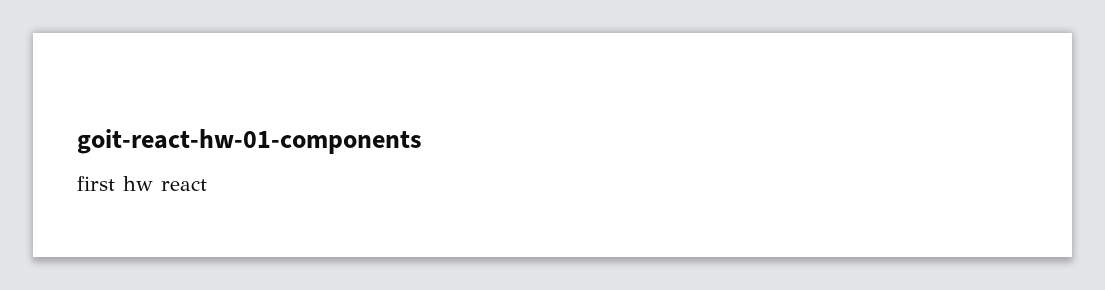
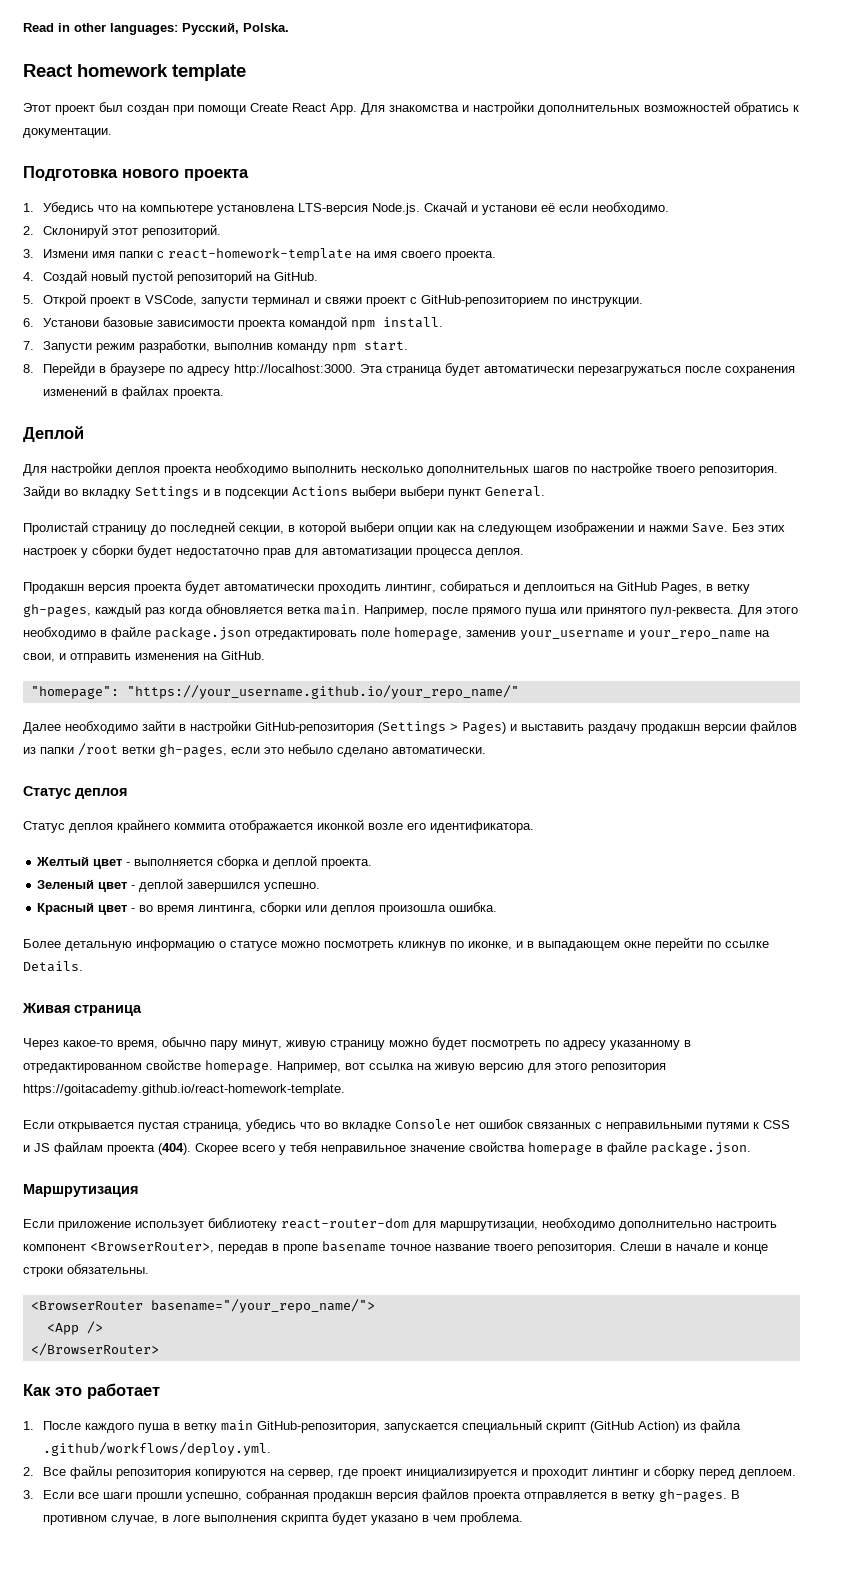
- goit-react-hw-01-components
- first hw react
+ Read in other languages: Русский, Polska.
+ React homework template
+ Этот проект был создан при помощи Create React App. Для знакомства и настройки дополнительных возможностей обратись к документации.
+ Подготовка нового проекта
+ 1. Убедись что на компьютере установлена LTS-версия Node.js. Скачай и установи её если необходимо.
+ 2. Склонируй этот репозиторий.
+ 3. Измени имя папки с react-homework-template на имя своего проекта.
+ 4. Создай новый пустой репозиторий на GitHub.
+ 5. Открой проект в VSCode, запусти терминал и свяжи проект с GitHub-репозиторием по инструкции.
+ 6. Установи базовые зависимости проекта командой npm install.
+ 7. Запусти режим разработки, выполнив команду npm start.
+ 8. Перейди в браузере по адресу http://localhost:3000. Эта страница будет автоматически перезагружаться после сохранения изменений в файлах проекта.
+ Деплой
+ Для настройки деплоя проекта необходимо выполнить несколько дополнительных шагов по настройке твоего репозитория. Зайди во вкладку Settings и в подсекции Actions выбери выбери пункт General.
+ Пролистай страницу до последней секции, в которой выбери опции как на следующем изображении и нажми Save. Без этих настроек у сборки будет недостаточно прав для автоматизации процесса деплоя.
+ Продакшн версия проекта будет автоматически проходить линтинг, собираться и деплоиться на GitHub Pages, в ветку gh-pages, каждый раз когда обновляется ветка main. Например, после прямого пуша или принятого пул-реквеста. Для этого необходимо в файле package.json отредактировать поле homepage, заменив your_username и your_repo_name на свои, и отправить изменения на GitHub.
+ "homepage": "https://your_username.github.io/your_repo_name/"
+ Далее необходимо зайти в настройки GitHub-репозитория (Settings > Pages) и выставить раздачу продакшн версии файлов из папки /root ветки gh-pages, если это небыло сделано автоматически.
+ Статус деплоя
+ Статус деплоя крайнего коммита отображается иконкой возле его идентификатора.
+ Желтый цвет - выполняется сборка и деплой проекта.
+ Зеленый цвет - деплой завершился успешно.
+ Красный цвет - во время линтинга, сборки или деплоя произошла ошибка.
+ Более детальную информацию о статусе можно посмотреть кликнув по иконке, и в выпадающем окне перейти по ссылке Details.
+ Живая страница
+ Через какое-то время, обычно пару минут, живую страницу можно будет посмотреть по адресу указанному в отредактированном свойстве homepage. Например, вот ссылка на живую версию для этого репозитория https://goitacademy.github.io/react-homework-template.
+ Если открывается пустая страница, убедись что во вкладке Console нет ошибок связанных с неправильными путями к CSS и JS файлам проекта (404). Скорее всего у тебя неправильное значение свойства homepage в файле package.json.
+ Маршрутизация
+ Если приложение использует библиотеку react-router-dom для маршрутизации, необходимо дополнительно настроить компонент <BrowserRouter>, передав в пропе basename точное название твоего репозитория. Слеши в начале и конце строки обязательны.
+ <BrowserRouter basename="/your_repo_name/">
+ <App />
+ </BrowserRouter>
+ Как это работает
+ 1. После каждого пуша в ветку main GitHub-репозитория, запускается специальный скрипт (GitHub Action) из файла .github/workflows/deploy.yml.
+ 2. Все файлы репозитория копируются на сервер, где проект инициализируется и проходит линтинг и сборку перед деплоем.
+ 3. Если все шаги прошли успешно, собранная продакшн версия файлов проекта отправляется в ветку gh-pages. В противном случае, в логе выполнения скрипта будет указано в чем проблема.

